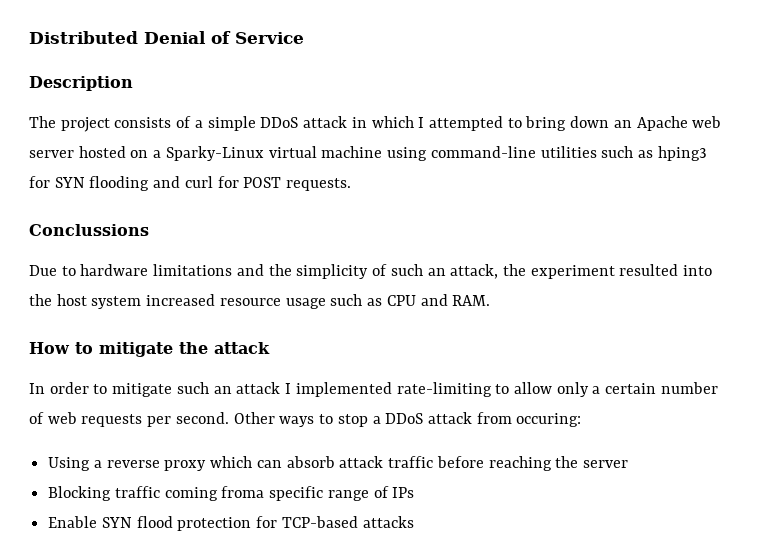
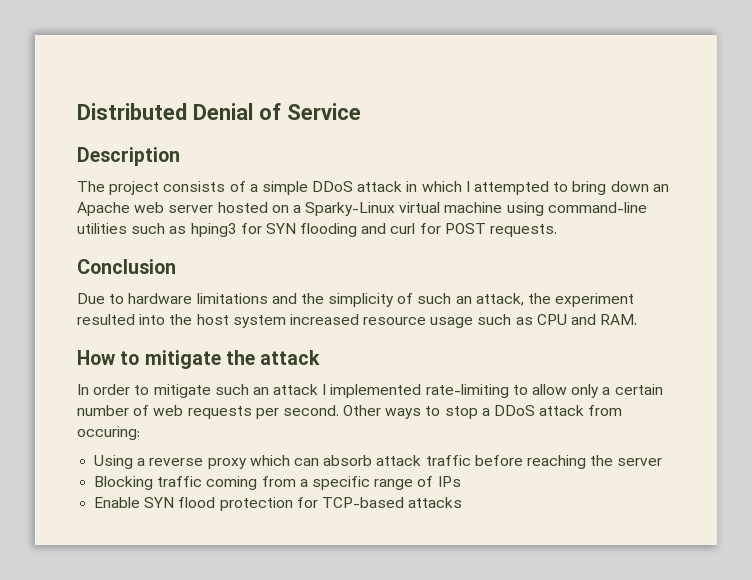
- Conclussions
+ Conclusion
- Blocking traffic coming froma specific range of IPs
+ Blocking traffic coming from a specific range of IPs

